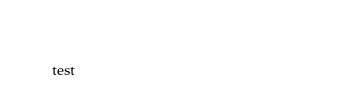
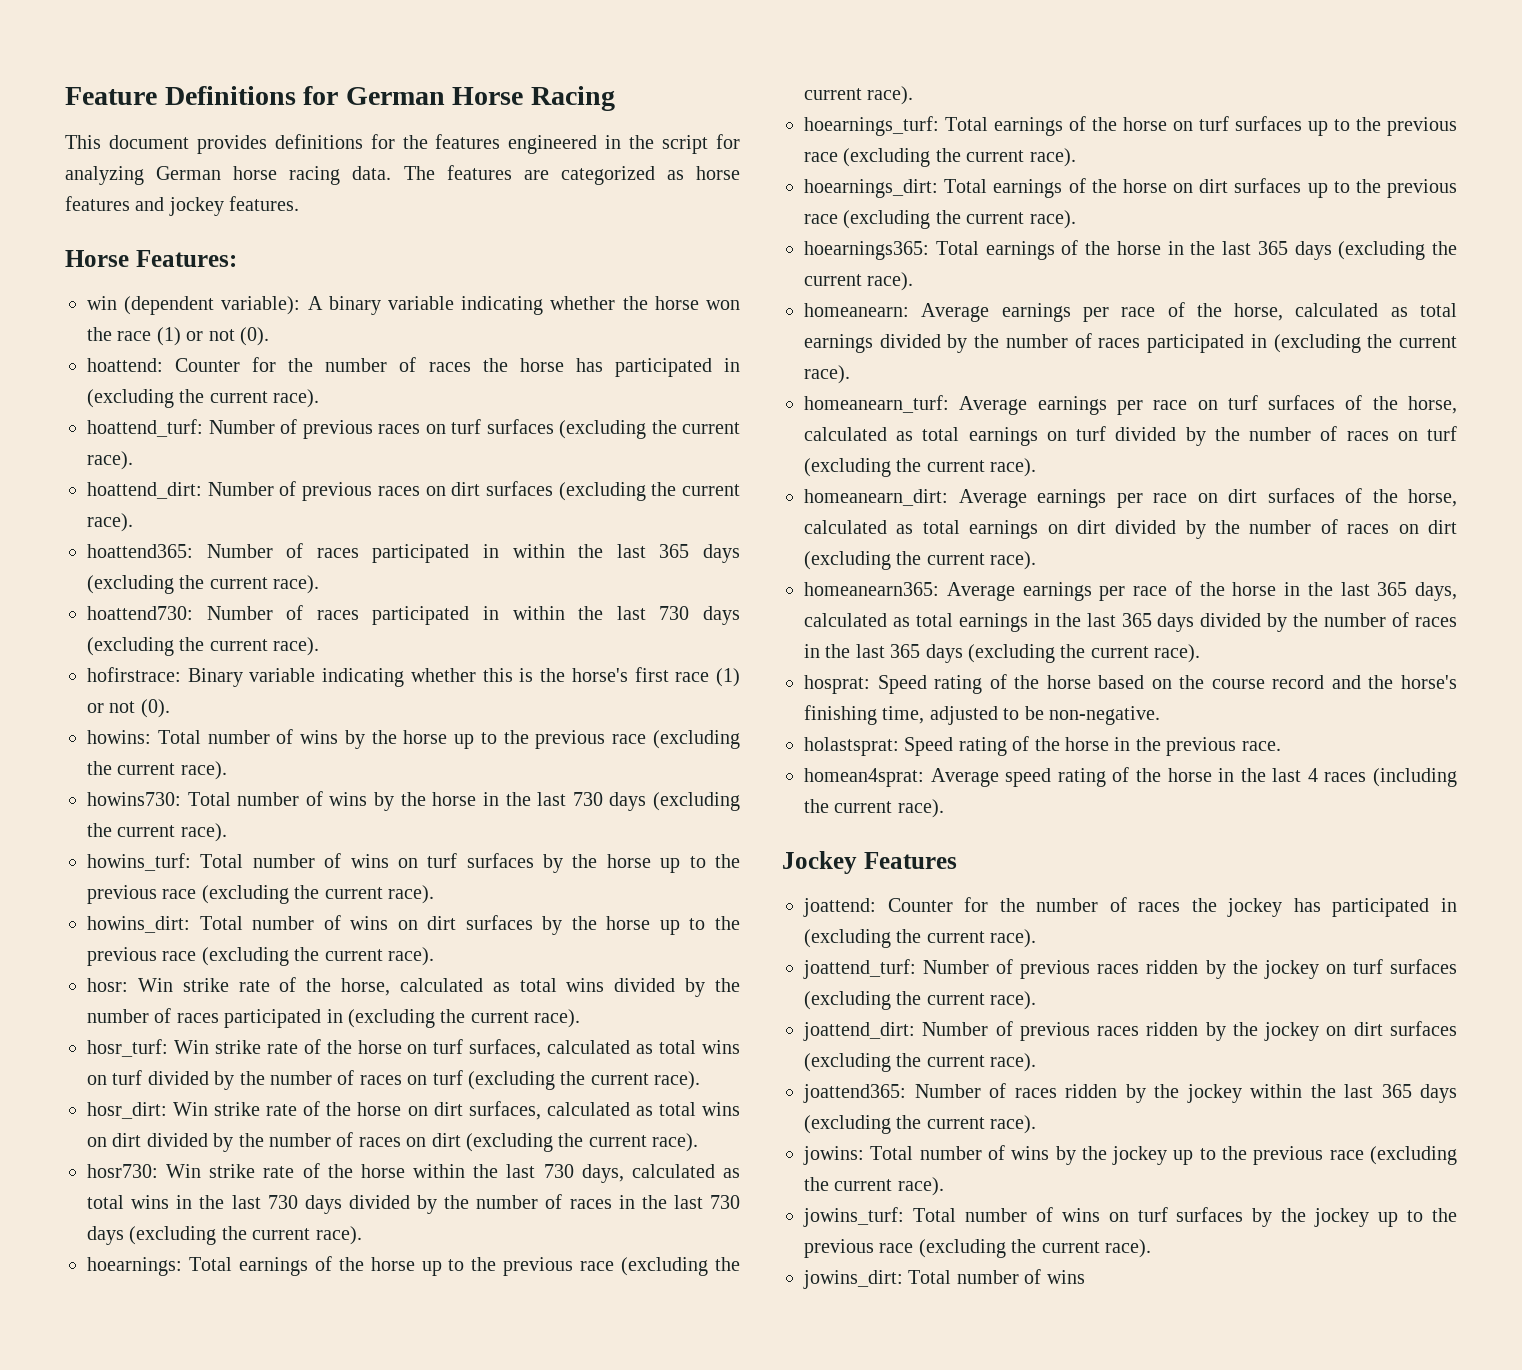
- test
+ Feature Definitions for German Horse Racing
+ This document provides definitions for the features engineered in the script for analyzing German horse racing data. The features are categorized as horse features and jockey features.
+ Horse Features:
+ win (dependent variable): A binary variable indicating whether the horse won the race (1) or not (0).
+ hoattend: Counter for the number of races the horse has participated in (excluding the current race).
+ hoattend_turf: Number of previous races on turf surfaces (excluding the current race).
+ hoattend_dirt: Number of previous races on dirt surfaces (excluding the current race).
+ hoattend365: Number of races participated in within the last 365 days (excluding the current race).
+ hoattend730: Number of races participated in within the last 730 days (excluding the current race).
+ hofirstrace: Binary variable indicating whether this is the horse's first race (1) or not (0).
+ howins: Total number of wins by the horse up to the previous race (excluding the current race).
+ howins730: Total number of wins by the horse in the last 730 days (excluding the current race).
+ howins_turf: Total number of wins on turf surfaces by the horse up to the previous race (excluding the current race).
+ howins_dirt: Total number of wins on dirt surfaces by the horse up to the previous race (excluding the current race).
+ hosr: Win strike rate of the horse, calculated as total wins divided by the number of races participated in (excluding the current race).
+ hosr_turf: Win strike rate of the horse on turf surfaces, calculated as total wins on turf divided by the number of races on turf (excluding the current race).
+ hosr_dirt: Win strike rate of the horse on dirt surfaces, calculated as total wins on dirt divided by the number of races on dirt (excluding the current race).
+ hosr730: Win strike rate of the horse within the last 730 days, calculated as total wins in the last 730 days divided by the number of races in the last 730 days (excluding the current race).
+ hoearnings: Total earnings of the horse up to the previous race (excluding the current race).
+ hoearnings_turf: Total earnings of the horse on turf surfaces up to the previous race (excluding the current race).
+ hoearnings_dirt: Total earnings of the horse on dirt surfaces up to the previous race (excluding the current race).
+ hoearnings365: Total earnings of the horse in the last 365 days (excluding the current race).
+ homeanearn: Average earnings per race of the horse, calculated as total earnings divided by the number of races participated in (excluding the current race).
+ homeanearn_turf: Average earnings per race on turf surfaces of the horse, calculated as total earnings on turf divided by the number of races on turf (excluding the current race).
+ homeanearn_dirt: Average earnings per race on dirt surfaces of the horse, calculated as total earnings on dirt divided by the number of races on dirt (excluding the current race).
+ homeanearn365: Average earnings per race of the horse in the last 365 days, calculated as total earnings in the last 365 days divided by the number of races in the last 365 days (excluding the current race).
+ hosprat: Speed rating of the horse based on the course record and the horse's finishing time, adjusted to be non-negative.
+ holastsprat: Speed rating of the horse in the previous race.
+ homean4sprat: Average speed rating of the horse in the last 4 races (including the current race).
+ Jockey Features
+ joattend: Counter for the number of races the jockey has participated in (excluding the current race).
+ joattend_turf: Number of previous races ridden by the jockey on turf surfaces (excluding the current race).
+ joattend_dirt: Number of previous races ridden by the jockey on dirt surfaces (excluding the current race).
+ joattend365: Number of races ridden by the jockey within the last 365 days (excluding the current race).
+ jowins: Total number of wins by the jockey up to the previous race (excluding the current race).
+ jowins_turf: Total number of wins on turf surfaces by the jockey up to the previous race (excluding the current race).
+ jowins_dirt: Total number of wins

